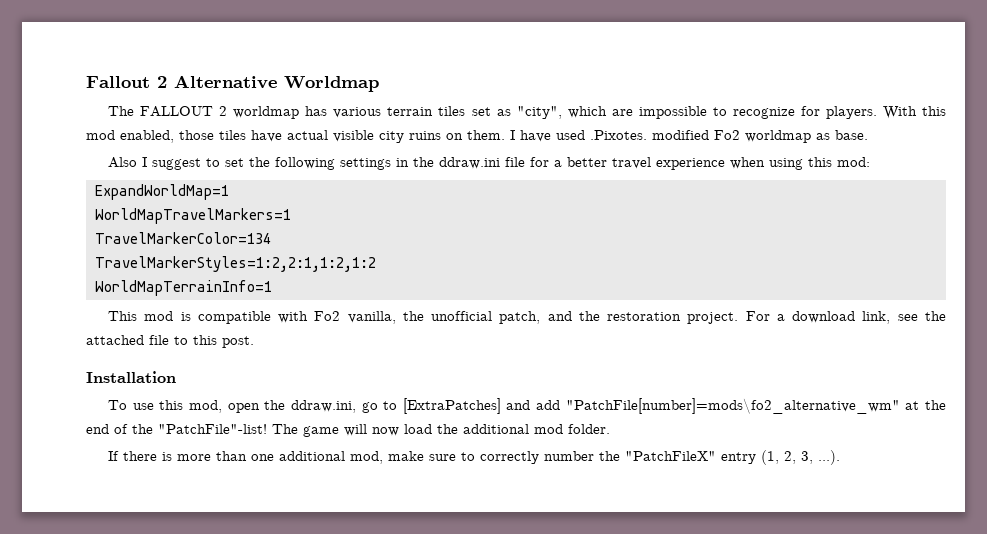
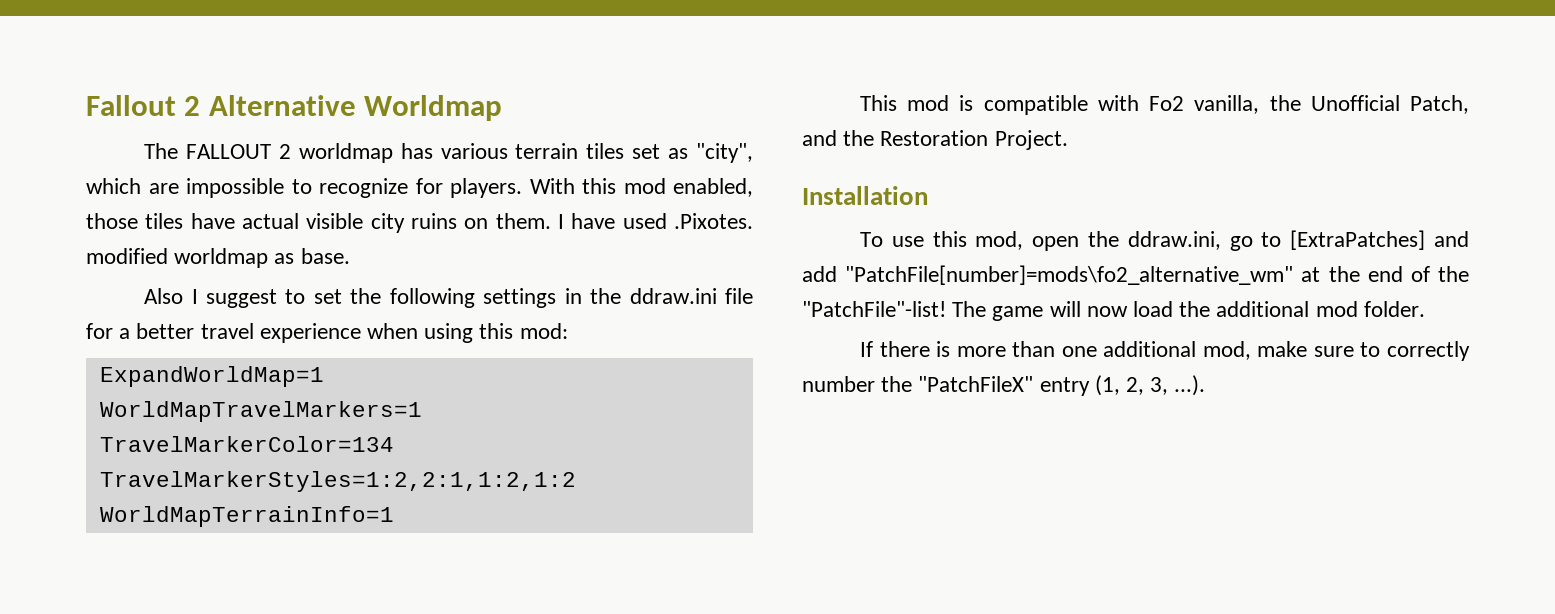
- I have used .Pixotes. modified Fo2 worldmap as base.
+ I have used .Pixotes. modified worldmap as base.
- This mod is compatible with Fo2 vanilla, the unofficial patch, and the restoration project. For a download link, see the attached file to this post.
+ This mod is compatible with Fo2 vanilla, the Unofficial Patch, and the Restoration Project.

